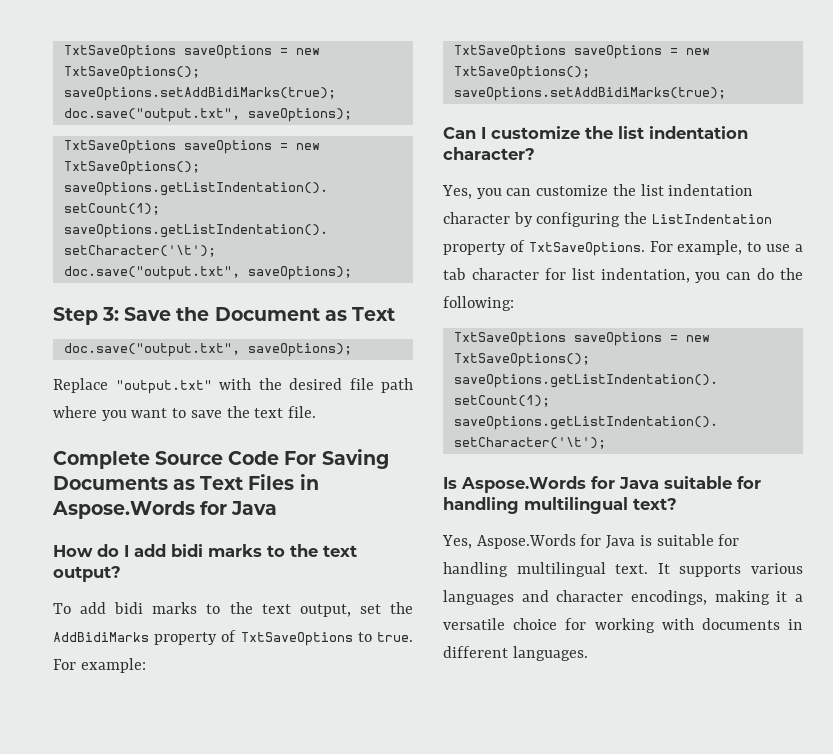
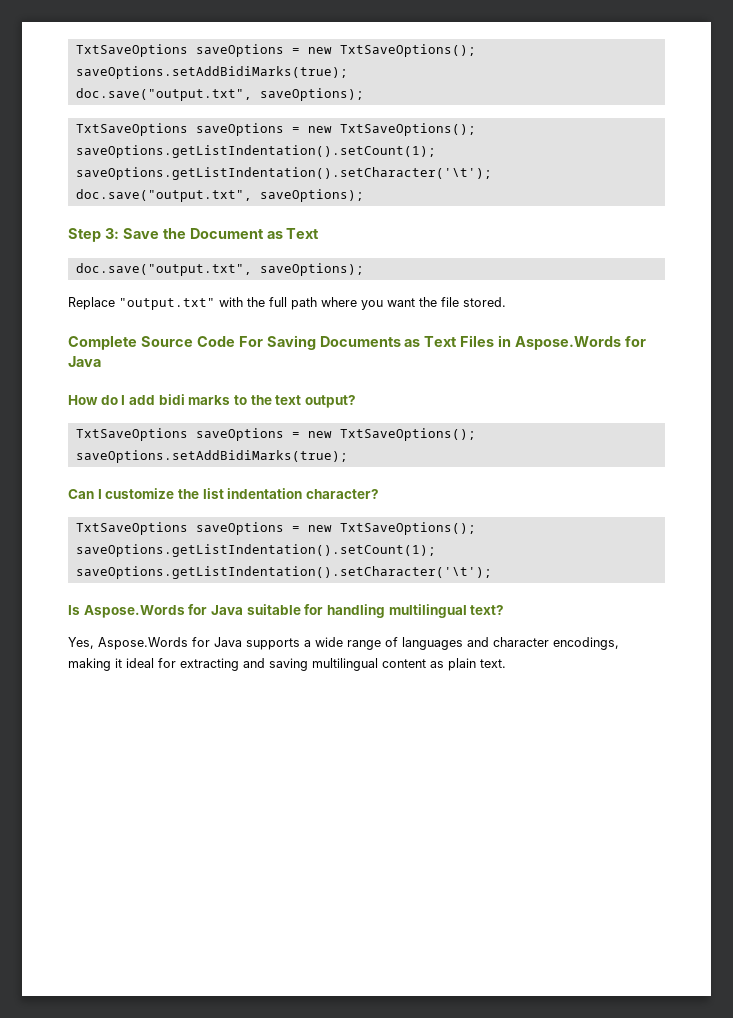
- Replace "output.txt" with the desired file path where you want to save the text file.
+ Replace "output.txt" with the full path where you want the file stored.
- To add bidi marks to the text output, set the AddBidiMarks property of TxtSaveOptions to true. For example:
- Yes, you can customize the list indentation character by configuring the ListIndentation property of TxtSaveOptions. For example, to use a tab character for list indentation, you can do the following:
- Yes, Aspose.Words for Java is suitable for handling multilingual text. It supports various languages and character encodings, making it a versatile choice for working with documents in different languages.
+ Yes, Aspose.Words for Java supports a wide range of languages and character encodings, making it ideal for extracting and saving multilingual content as plain text.

